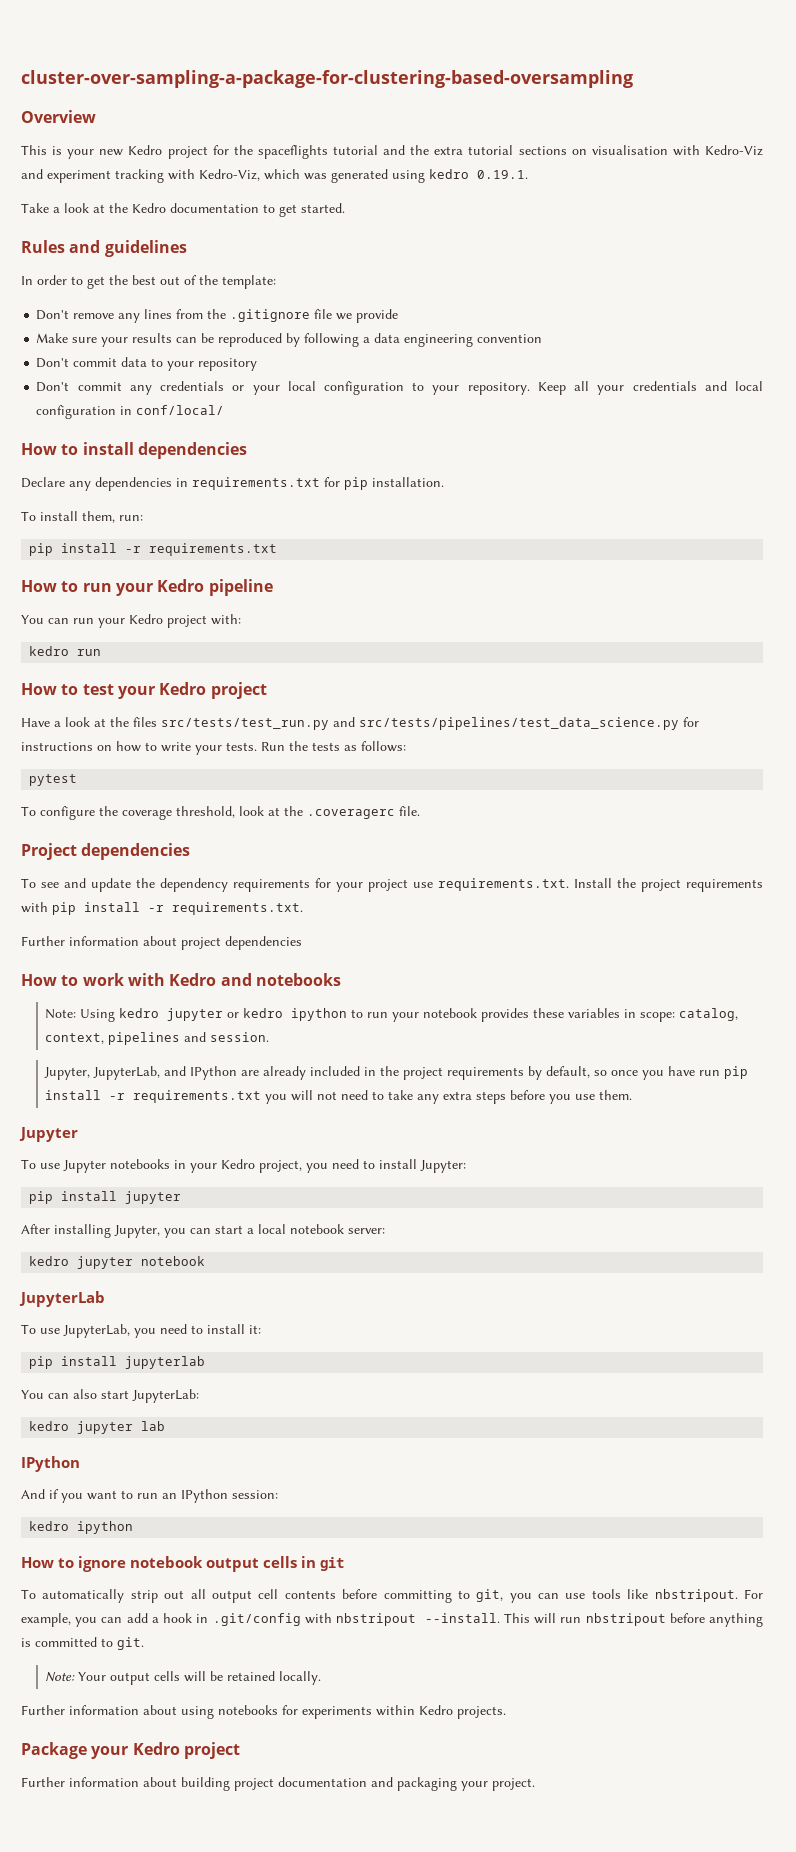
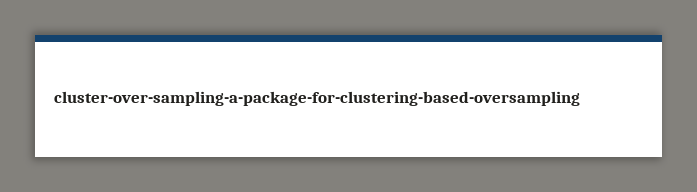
- Overview
- This is your new Kedro project for the spaceflights tutorial and the extra tutorial sections on visualisation with Kedro-Viz and experiment tracking with Kedro-Viz, which was generated using kedro 0.19.1.
- Take a look at the Kedro documentation to get started.
- Rules and guidelines
- In order to get the best out of the template:
- Don't remove any lines from the .gitignore file we provide
- Make sure your results can be reproduced by following a data engineering convention
- Don't commit data to your repository
- Don't commit any credentials or your local configuration to your repository. Keep all your credentials and local configuration in conf/local/
- How to install dependencies
- Declare any dependencies in requirements.txt for pip installation.
- To install them, run:
- pip install -r requirements.txt
- How to run your Kedro pipeline
- You can run your Kedro project with:
- kedro run
- How to test your Kedro project
- Have a look at the files src/tests/test_run.py and src/tests/pipelines/test_data_science.py for instructions on how to write your tests. Run the tests as follows:
- pytest
- To configure the coverage threshold, look at the .coveragerc file.
- Project dependencies
- To see and update the dependency requirements for your project use requirements.txt. Install the project requirements with pip install -r requirements.txt.
- Further information about project dependencies
- How to work with Kedro and notebooks
- Note: Using kedro jupyter or kedro ipython to run your notebook provides these variables in scope: catalog, context, pipelines and session.
- Jupyter, JupyterLab, and IPython are already included in the project requirements by default, so once you have run pip install -r requirements.txt you will not need to take any extra steps before you use them.
- Jupyter
- To use Jupyter notebooks in your Kedro project, you need to install Jupyter:
- pip install jupyter
- After installing Jupyter, you can start a local notebook server:
- kedro jupyter notebook
- JupyterLab
- To use JupyterLab, you need to install it:
- pip install jupyterlab
- You can also start JupyterLab:
- kedro jupyter lab
- IPython
- And if you want to run an IPython session:
- kedro ipython
- How to ignore notebook output cells in git
- To automatically strip out all output cell contents before committing to git, you can use tools like nbstripout. For example, you can add a hook in .git/config with nbstripout --install. This will run nbstripout before anything is committed to git.
- Note: Your output cells will be retained locally.
- Further information about using notebooks for experiments within Kedro projects.
- Package your Kedro project
- Further information about building project documentation and packaging your project.

